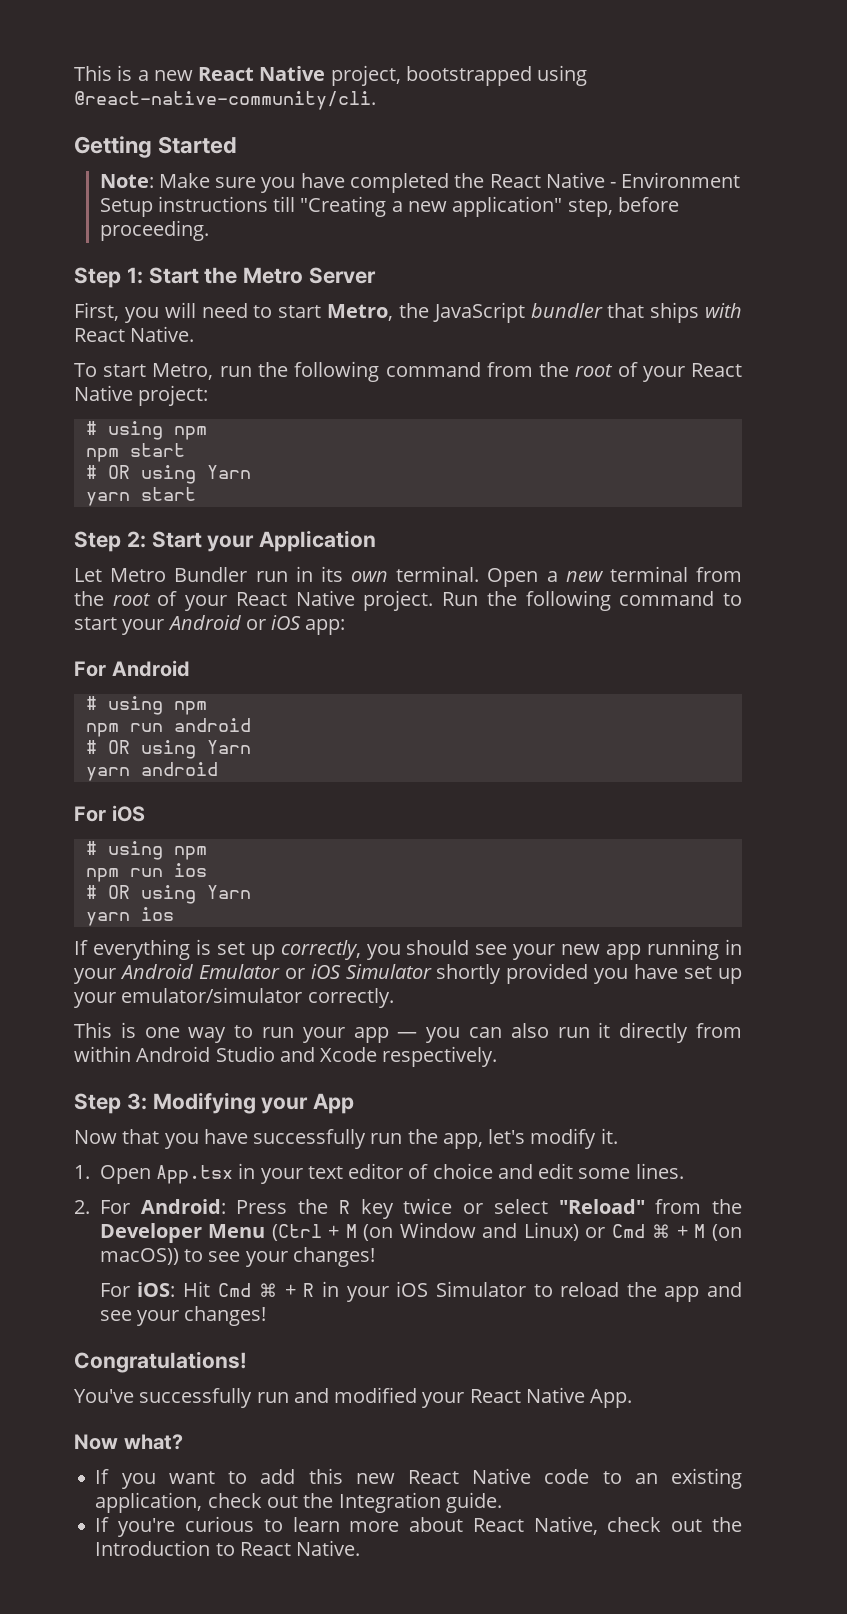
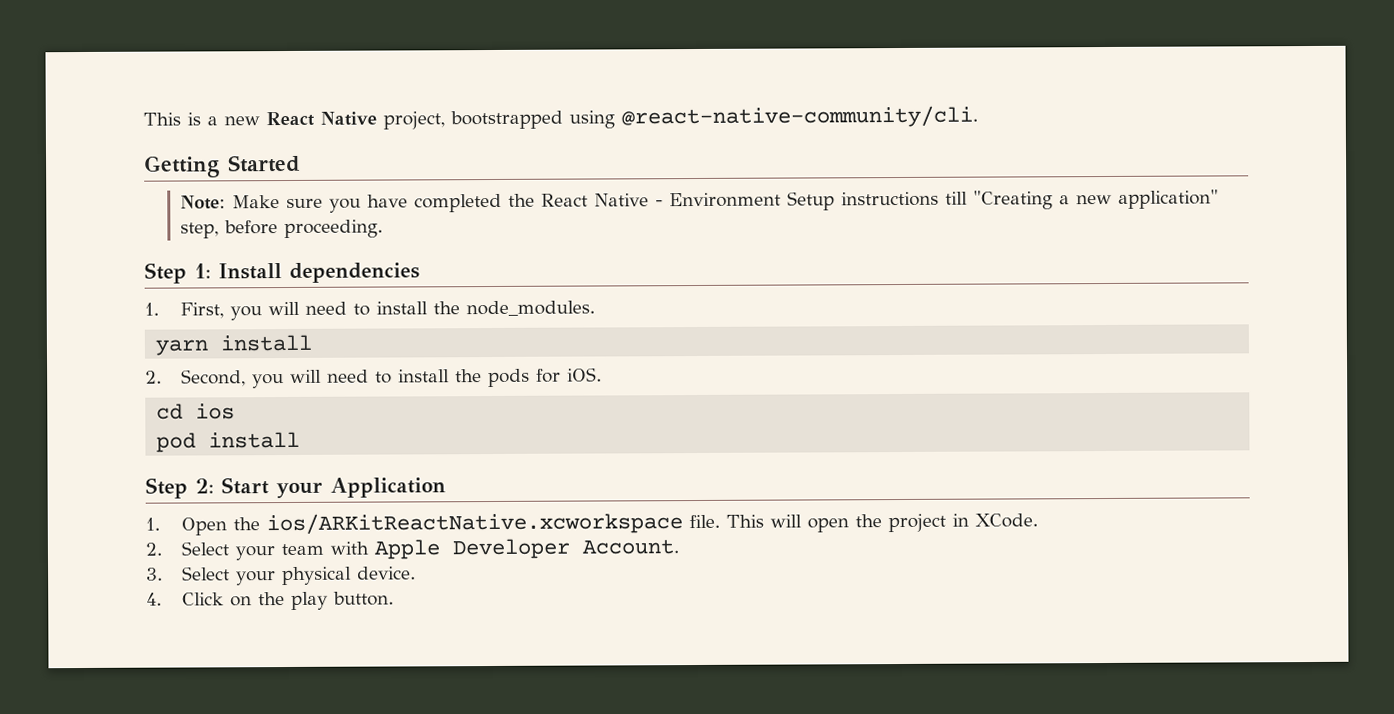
- Step 1: Start the Metro Server
- First, you will need to start Metro, the JavaScript bundler that ships with React Native.
- To start Metro, run the following command from the root of your React Native project:
- # using npm
- npm start
- # OR using Yarn
- yarn start
+ Step 1: Install dependencies
+ 1. First, you will need to install the node_modules.
+ yarn install
+ 2. Second, you will need to install the pods for iOS.
+ cd ios
+ pod install
- Let Metro Bundler run in its own terminal. Open a new terminal from the root of your React Native project. Run the following command to start your Android or iOS app:
- For Android
- # using npm
- npm run android
- # OR using Yarn
- yarn android
- For iOS
- # using npm
- npm run ios
- # OR using Yarn
- yarn ios
- If everything is set up correctly, you should see your new app running in your Android Emulator or iOS Simulator shortly provided you have set up your emulator/simulator correctly.
- This is one way to run your app — you can also run it directly from within Android Studio and Xcode respectively.
- Step 3: Modifying your App
- Now that you have successfully run the app, let's modify it.
- 1. Open App.tsx in your text editor of choice and edit some lines.
- 2. For Android: Press the R key twice or select "Reload" from the Developer Menu (Ctrl + M (on Window and Linux) or Cmd ⌘ + M (on macOS)) to see your changes!
- For iOS: Hit Cmd ⌘ + R in your iOS Simulator to reload the app and see your changes!
- Congratulations!
- You've successfully run and modified your React Native App.
- Now what?
- If you want to add this new React Native code to an existing application, check out the Integration guide.
- If you're curious to learn more about React Native, check out the Introduction to React Native.
+ 1. Open the ios/ARKitReactNative.xcworkspace file. This will open the project in XCode.
+ 2. Select your team with Apple Developer Account.
+ 3. Select your physical device.
+ 4. Click on the play button.

